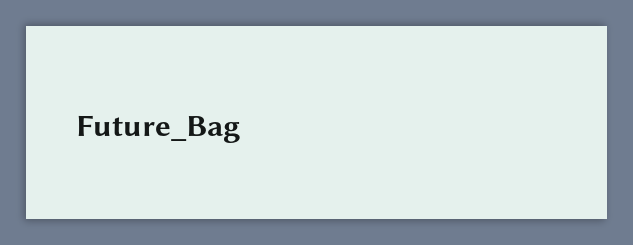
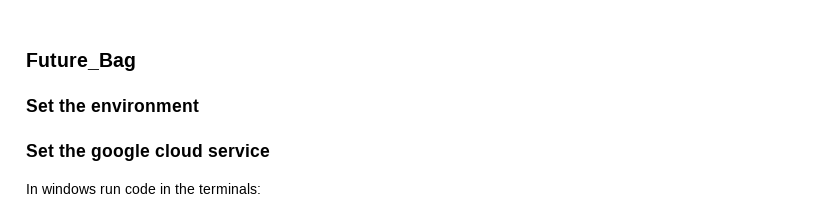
+ Set the environment
+ Set the google cloud service
+ In windows run code in the terminals:

